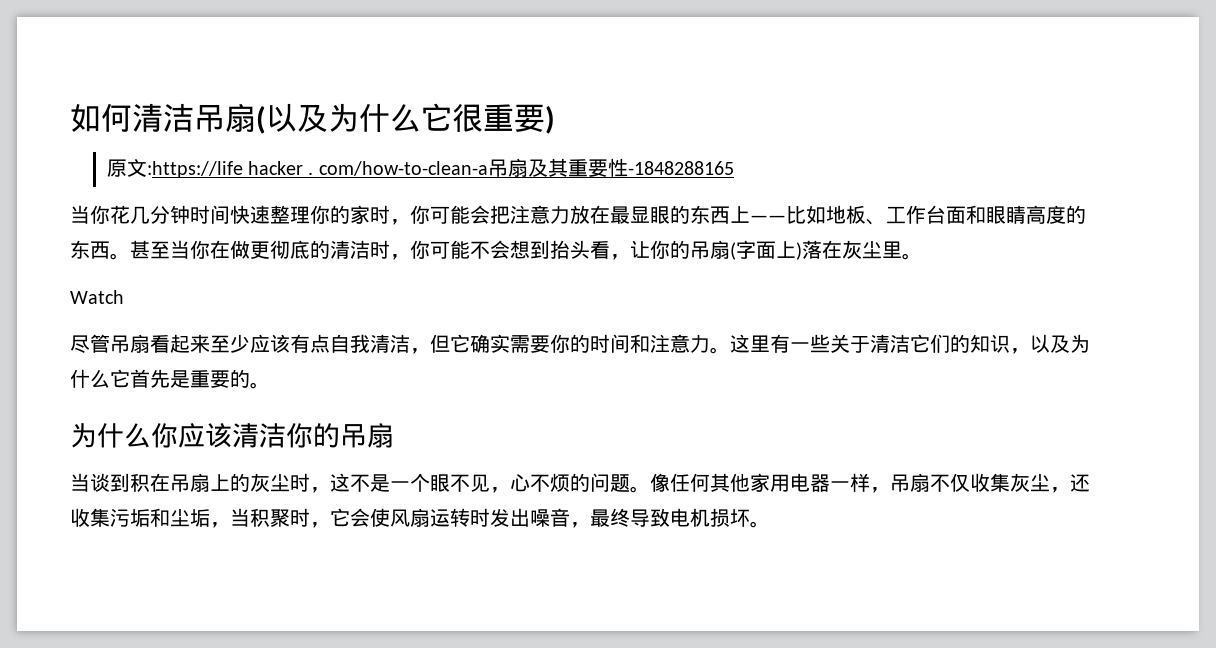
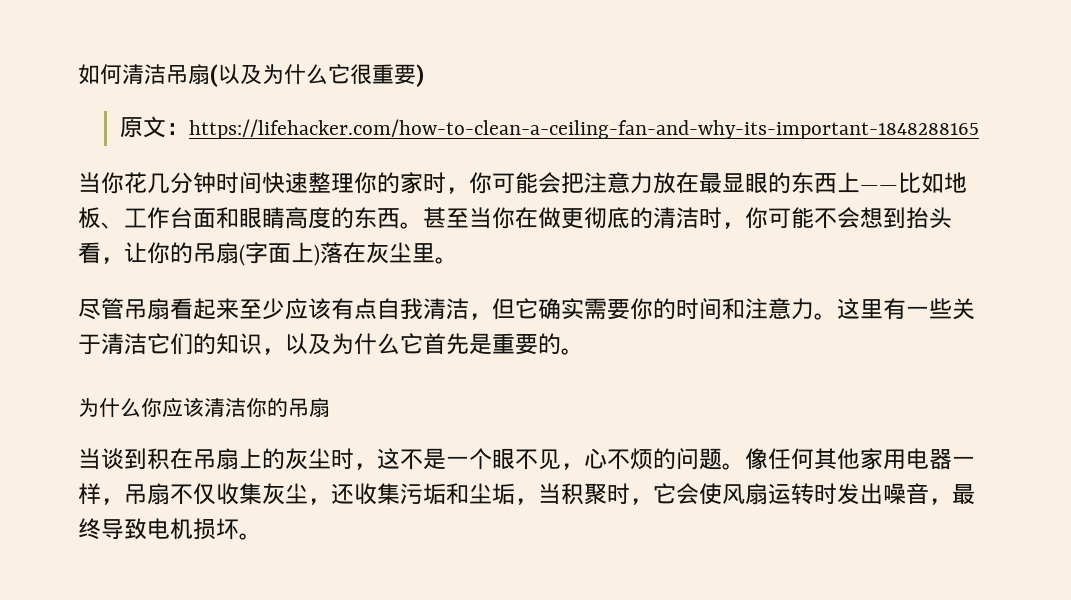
- 原文:https://life hacker . com/how-to-clean-a吊扇及其重要性-1848288165
+ 原文：https://lifehacker.com/how-to-clean-a-ceiling-fan-and-why-its-important-1848288165
- Watch

